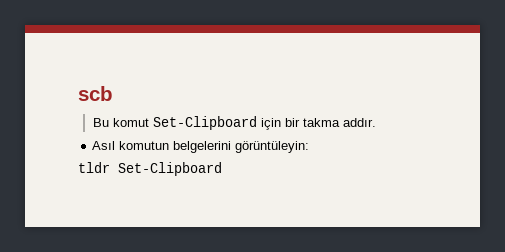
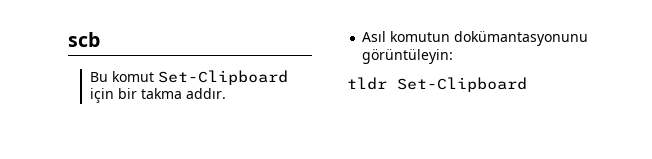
- Asıl komutun belgelerini görüntüleyin:
+ Asıl komutun dokümantasyonunu görüntüleyin:

